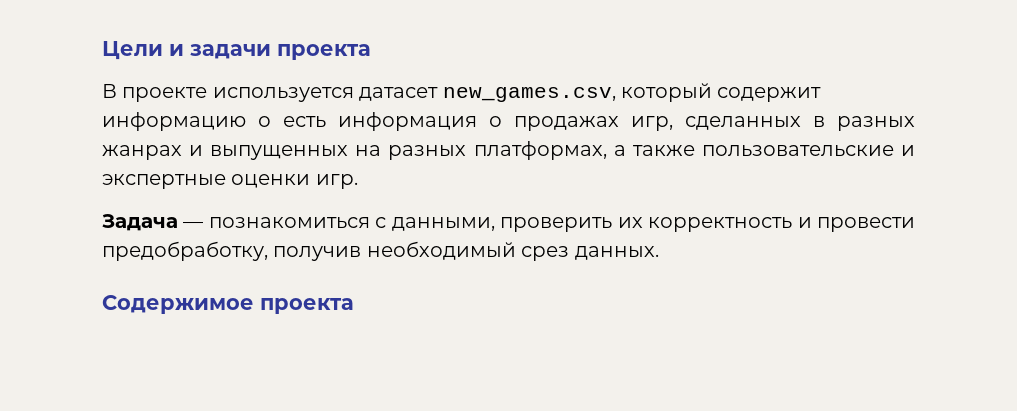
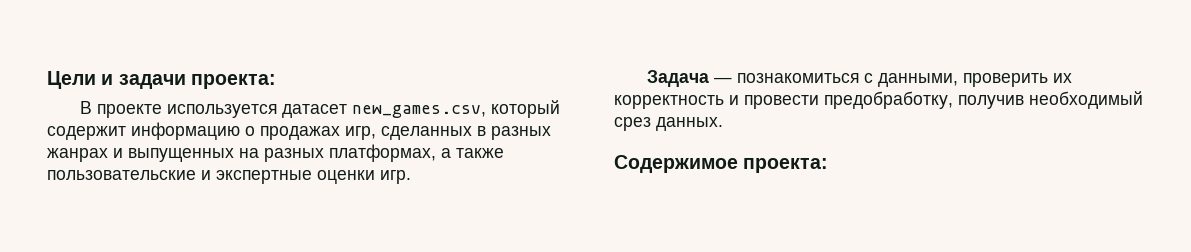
- Цели и задачи проекта
+ Цели и задачи проекта:
- В проекте используется датасет new_games.csv, который содержит информацию о есть информация о продажах игр, сделанных в разных жанрах и выпущенных на разных платформах, а также пользовательские и экспертные оценки игр.
+ В проекте используется датасет new_games.csv, который содержит информацию о продажах игр, сделанных в разных жанрах и выпущенных на разных платформах, а также пользовательские и экспертные оценки игр.
- Содержимое проекта
+ Содержимое проекта:

